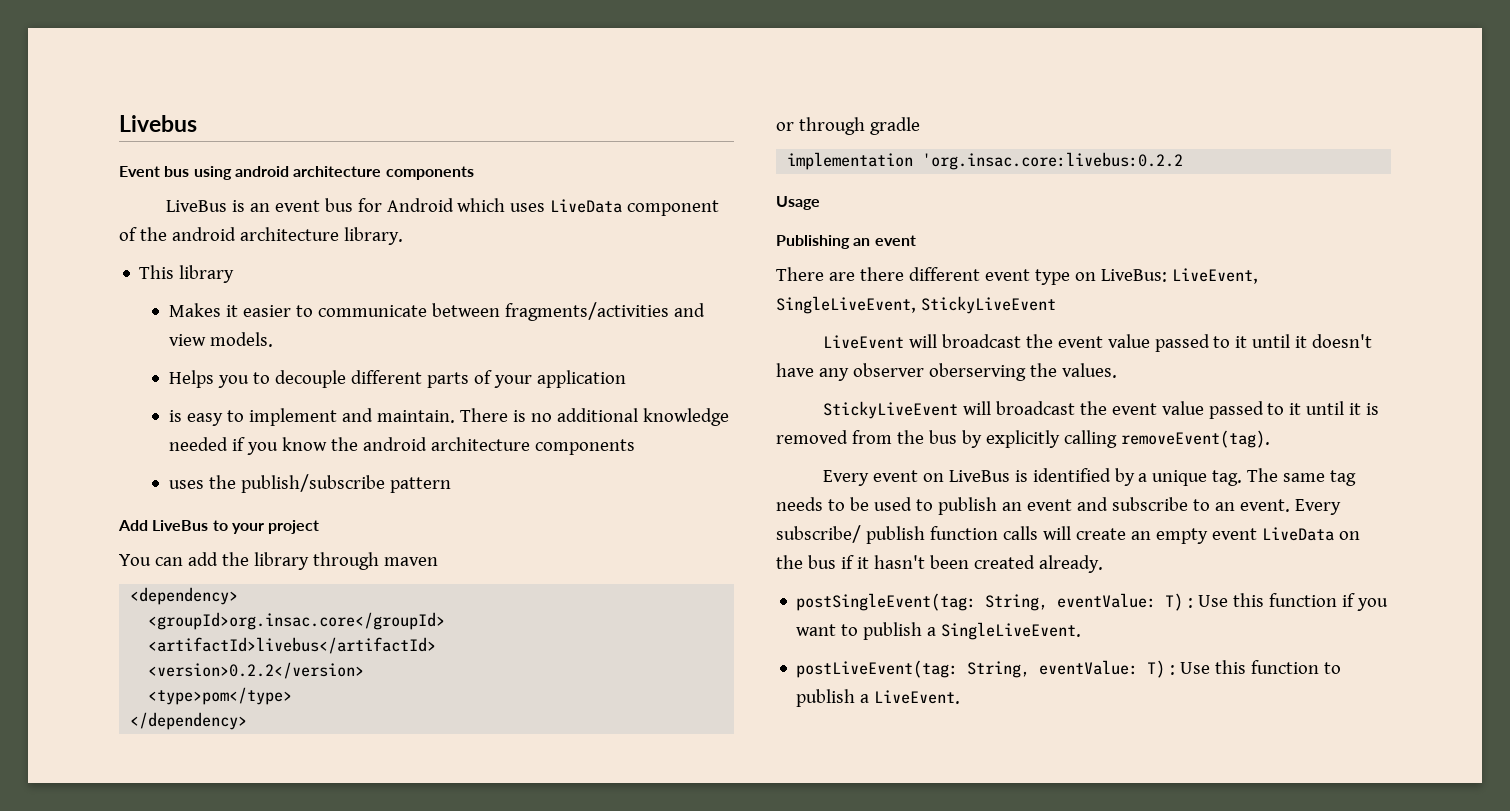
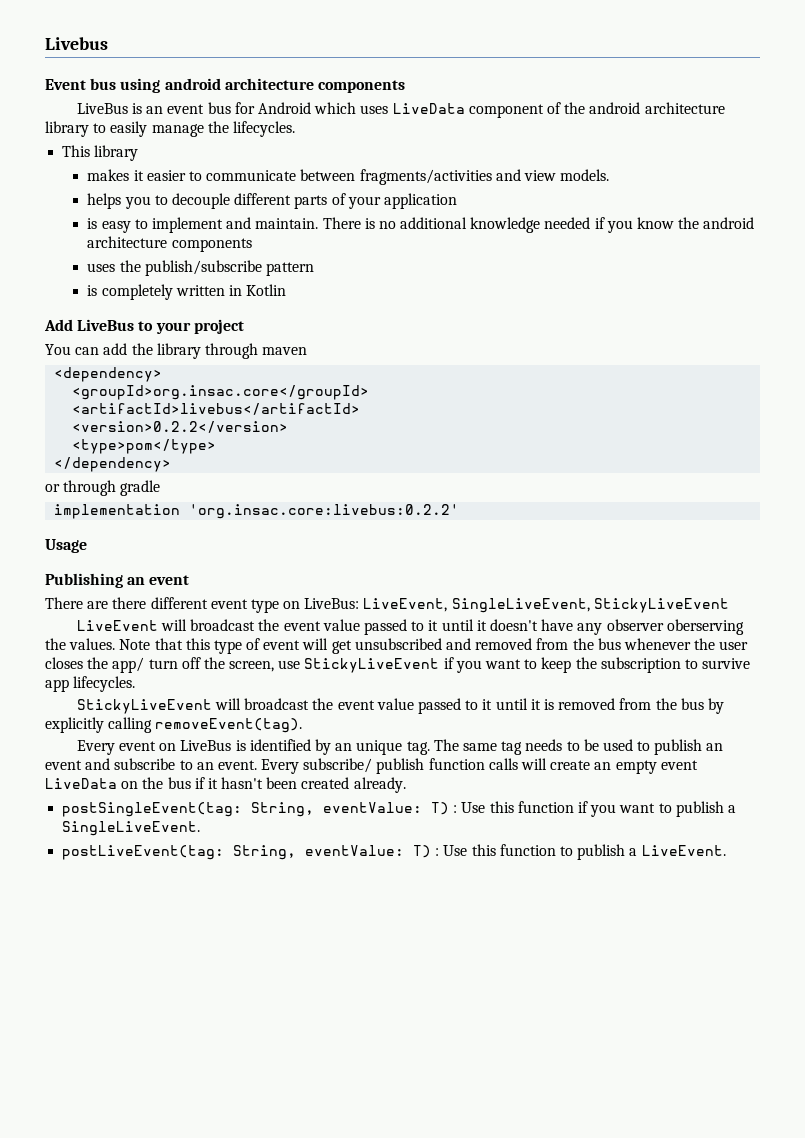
- LiveBus is an event bus for Android which uses LiveData component of the android architecture library.
+ LiveBus is an event bus for Android which uses LiveData component of the android architecture library to easily manage the lifecycles.
- Makes it easier to communicate between fragments/activities and view models.
+ makes it easier to communicate between fragments/activities and view models.
- Helps you to decouple different parts of your application
+ helps you to decouple different parts of your application
+ is completely written in Kotlin
- implementation 'org.insac.core:livebus:0.2.2
+ implementation 'org.insac.core:livebus:0.2.2'
+ Note that this type of event will get unsubscribed and removed from the bus whenever the user closes the app/ turn off the screen, use StickyLiveEvent if you want to keep the subscription to survive app lifecycles.
- Every event on LiveBus is identified by a unique tag.
+ Every event on LiveBus is identified by an unique tag.

